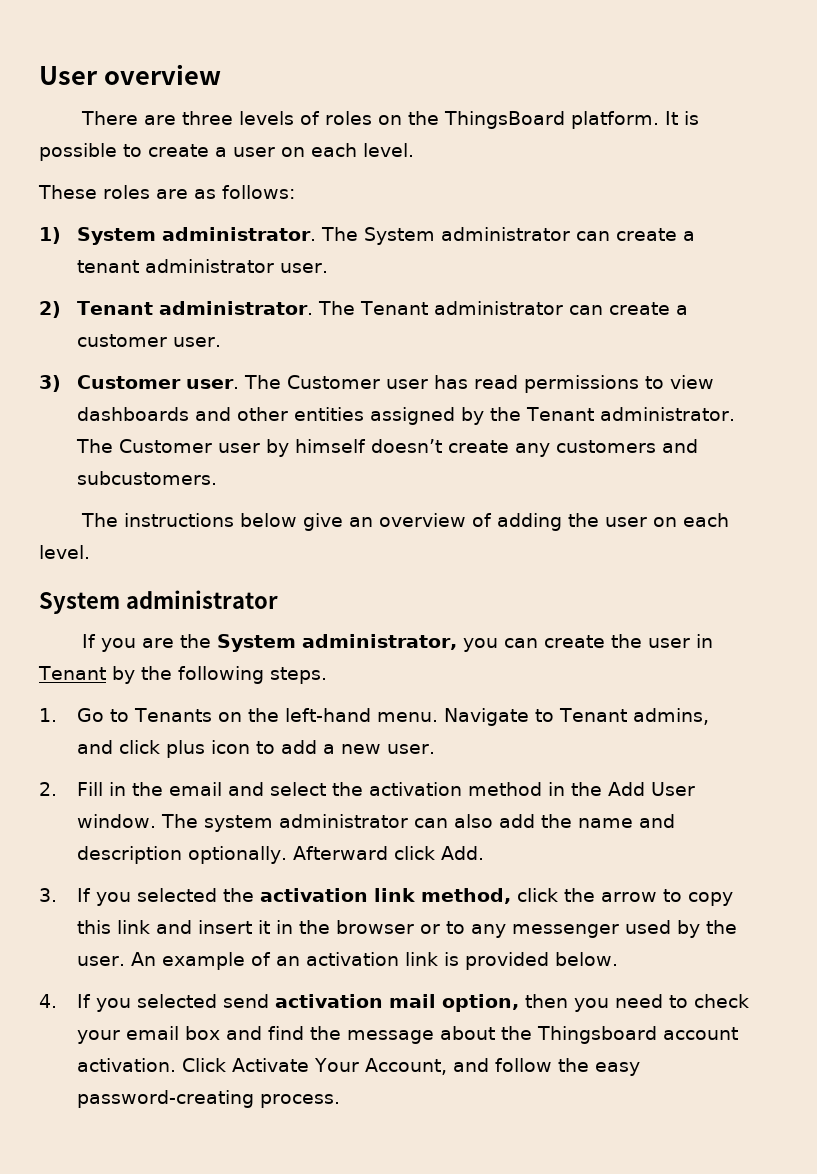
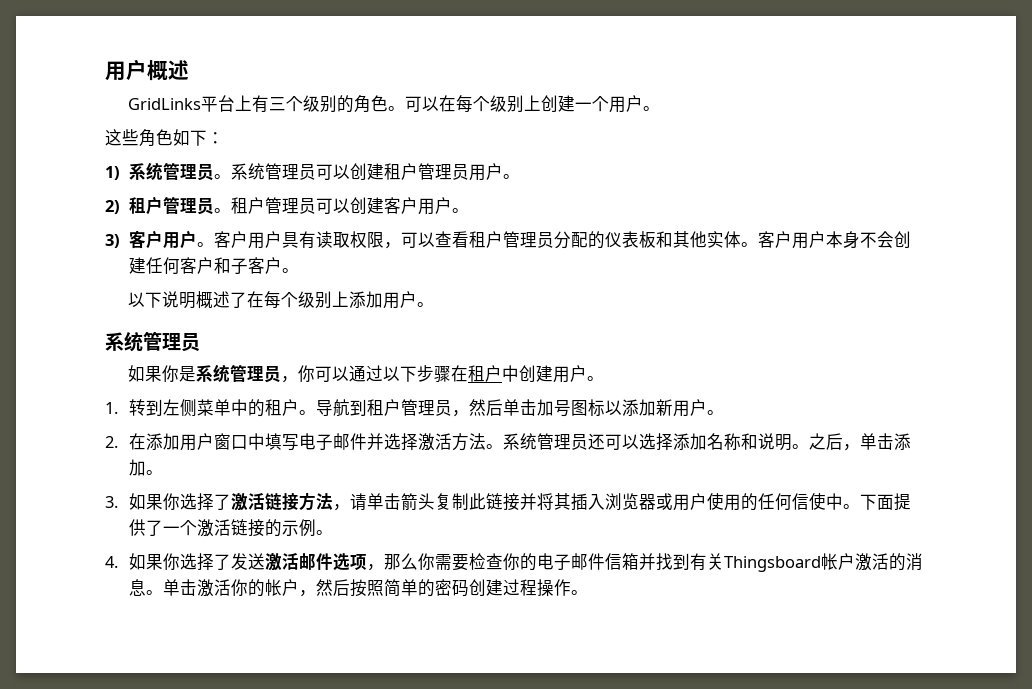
- User overview
- There are three levels of roles on the ThingsBoard platform. It is possible to create a user on each level.
- These roles are as follows:
- 1) System administrator. The System administrator can create a tenant administrator user.
- 2) Tenant administrator. The Tenant administrator can create a customer user.
- 3) Customer user. The Customer user has read permissions to view dashboards and other entities assigned by the Tenant administrator. The Customer user by himself doesn’t create any customers and subcustomers.
- The instructions below give an overview of adding the user on each level.
- System administrator
- If you are the System administrator, you can create the user in Tenant by the following steps.
- 1. Go to Tenants on the left-hand menu. Navigate to Tenant admins, and click plus icon to add a new user.
- 2. Fill in the email and select the activation method in the Add User window. The system administrator can also add the name and description optionally. Afterward click Add.
- 3. If you selected the activation link method, click the arrow to copy this link and insert it in the browser or to any messenger used by the user. An example of an activation link is provided below.
- 4. If you selected send activation mail option, then you need to check your email box and find the message about the Thingsboard account activation. Click Activate Your Account, and follow the easy password-creating process.
+ 用户概述
+ GridLinks平台上有三个级别的角色。可以在每个级别上创建一个用户。
+ 这些角色如下：
+ 1)系统管理员。系统管理员可以创建租户管理员用户。
+ 2)租户管理员。租户管理员可以创建客户用户。
+ 3)客户用户。客户用户具有读取权限，可以查看租户管理员分配的仪表板和其他实体。客户用户本身不会创建任何客户和子客户。
+ 以下说明概述了在每个级别上添加用户。
+ 系统管理员
+ 如果你是系统管理员，你可以通过以下步骤在租户中创建用户。
+ 1.转到左侧菜单中的租户。导航到租户管理员，然后单击加号图标以添加新用户。
+ 2.在添加用户窗口中填写电子邮件并选择激活方法。系统管理员还可以选择添加名称和说明。之后，单击添加。
+ 3.如果你选择了激活链接方法，请单击箭头复制此链接并将其插入浏览器或用户使用的任何信使中。下面提供了一个激活链接的示例。
+ 4.如果你选择了发送激活邮件选项，那么你需要检查你的电子邮件信箱并找到有关Thingsboard帐户激活的消息。单击激活你的帐户，然后按照简单的密码创建过程操作。

